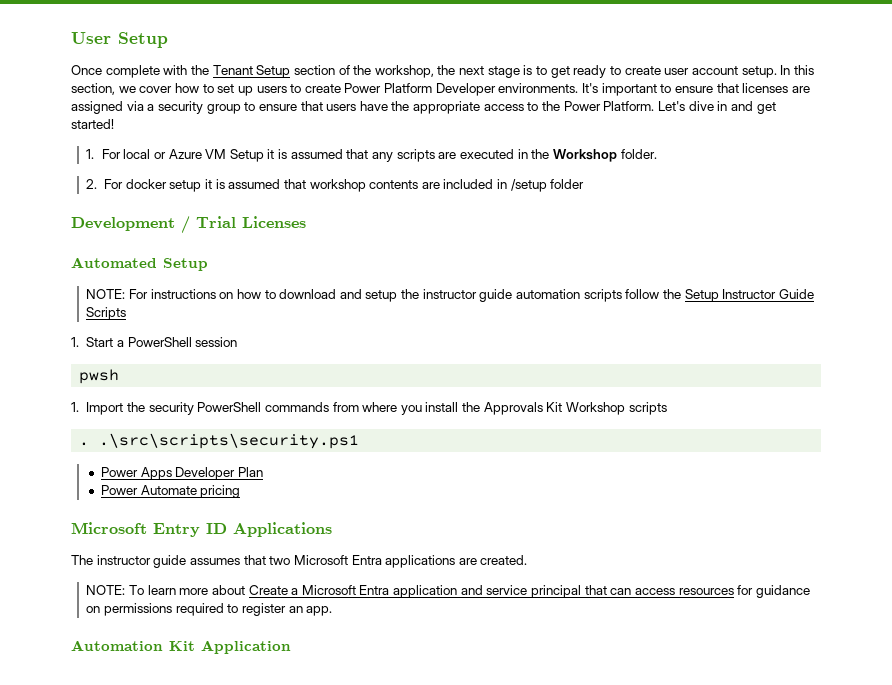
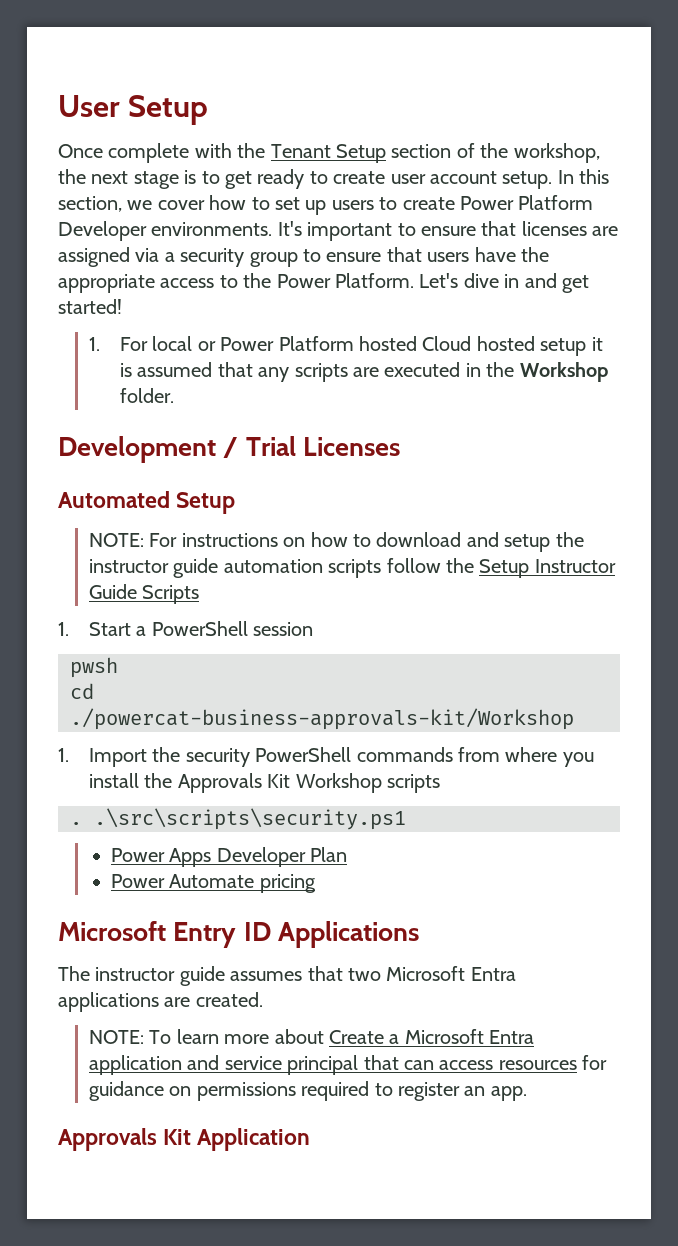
- 1. For local or Azure VM Setup it is assumed that any scripts are executed in the Workshop folder.
+ 1. For local or Power Platform hosted Cloud hosted setup it is assumed that any scripts are executed in the Workshop folder.
- 2. For docker setup it is assumed that workshop contents are included in /setup folder
+ cd ./powercat-business-approvals-kit/Workshop
- Automation Kit Application
+ Approvals Kit Application

